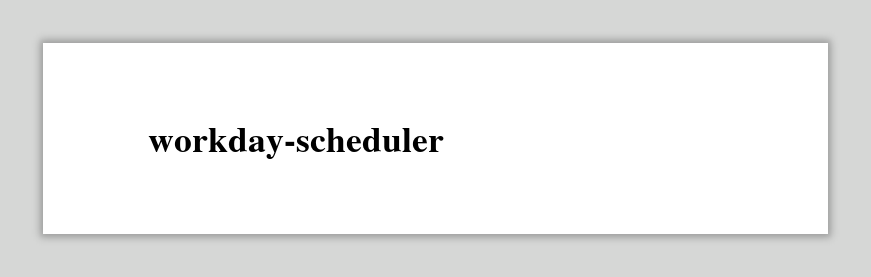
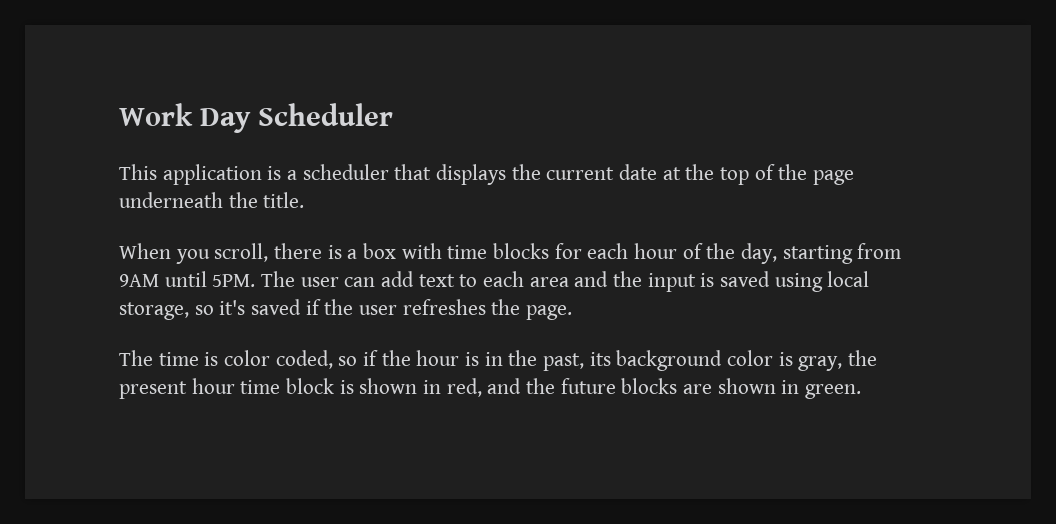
- workday-scheduler
+ Work Day Scheduler
+ This application is a scheduler that displays the current date at the top of the page underneath the title.
+ When you scroll, there is a box with time blocks for each hour of the day, starting from 9AM until 5PM. The user can add text to each area and the input is saved using local storage, so it's saved if the user refreshes the page.
+ The time is color coded, so if the hour is in the past, its background color is gray, the present hour time block is shown in red, and the future blocks are shown in green.

